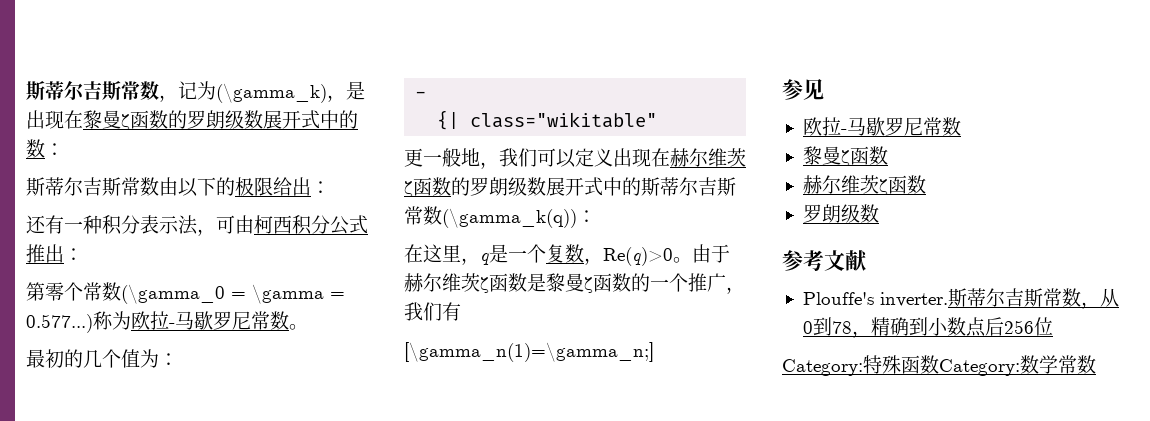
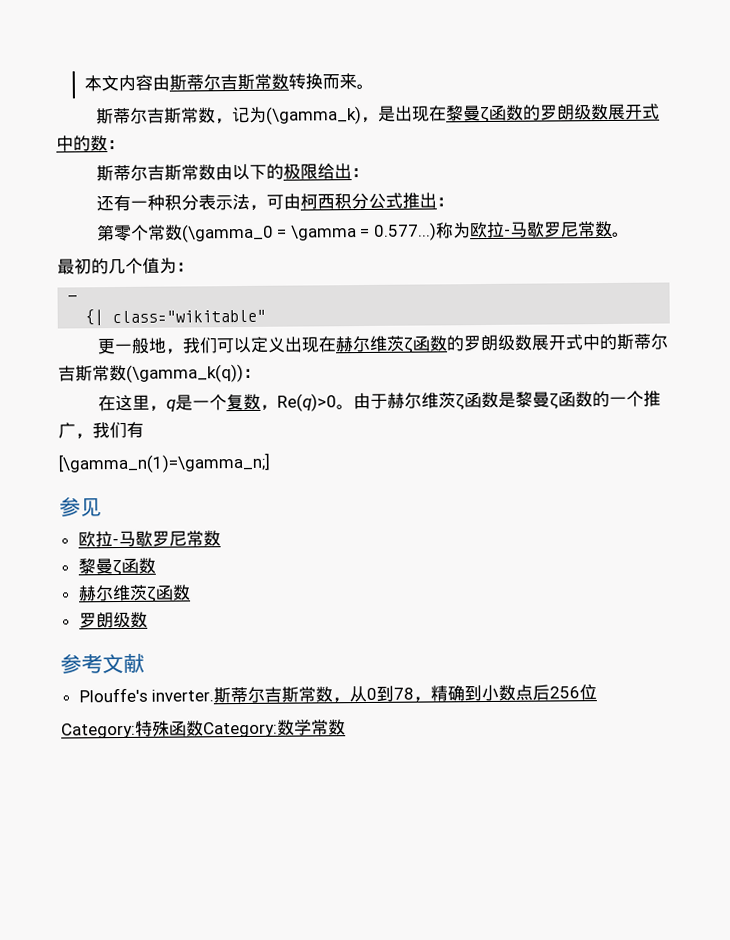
+ 本文内容由斯蒂尔吉斯常数转换而来。

